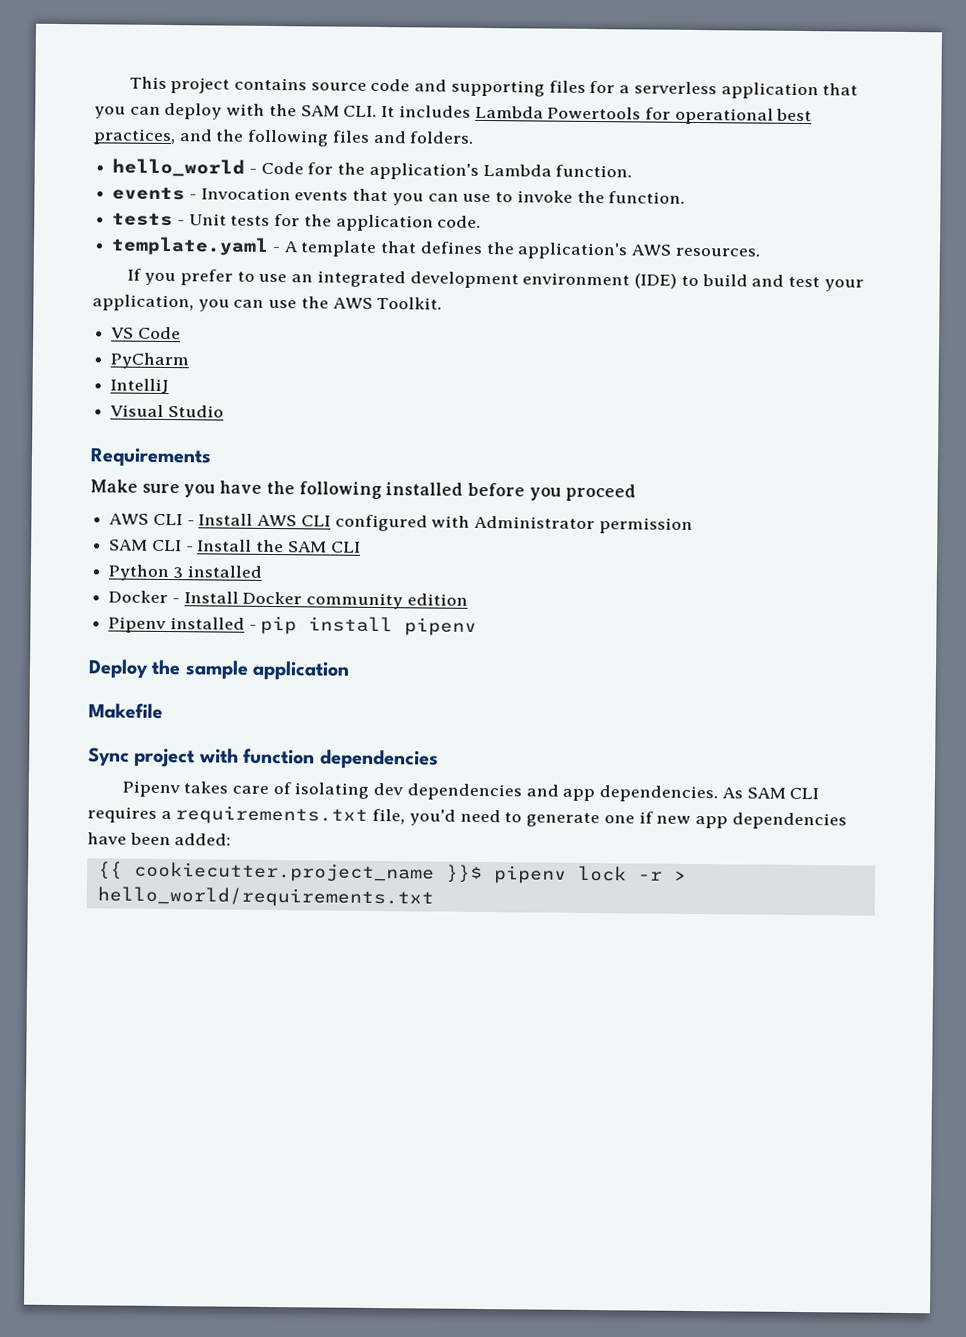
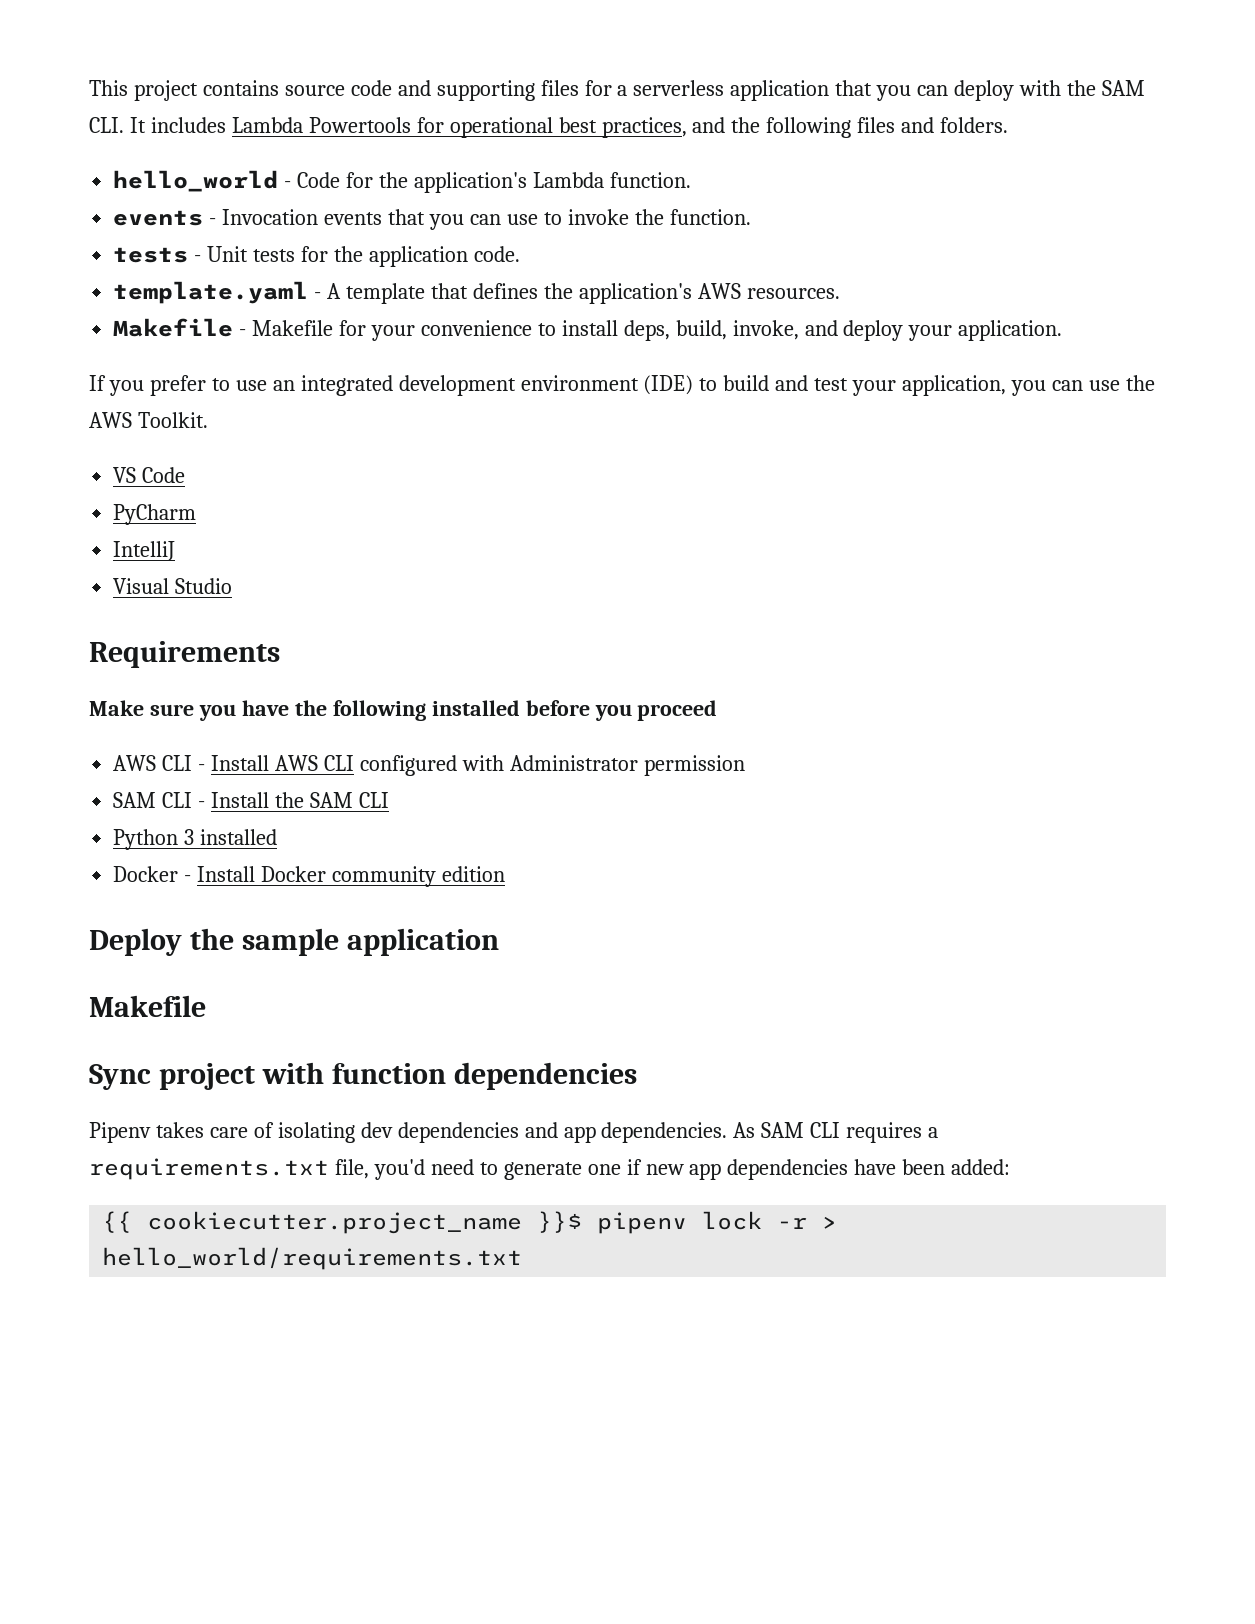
+ Makefile - Makefile for your convenience to install deps, build, invoke, and deploy your application.
- Pipenv installed - pip install pipenv

